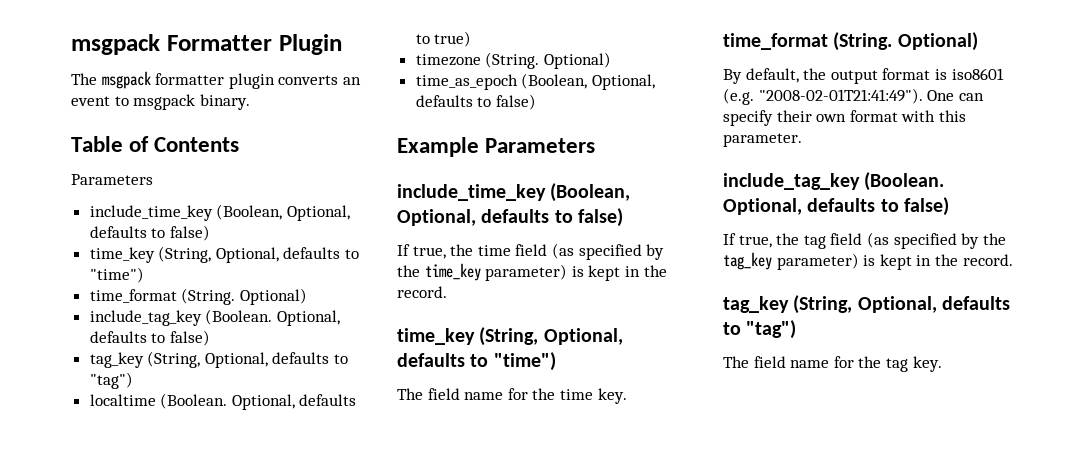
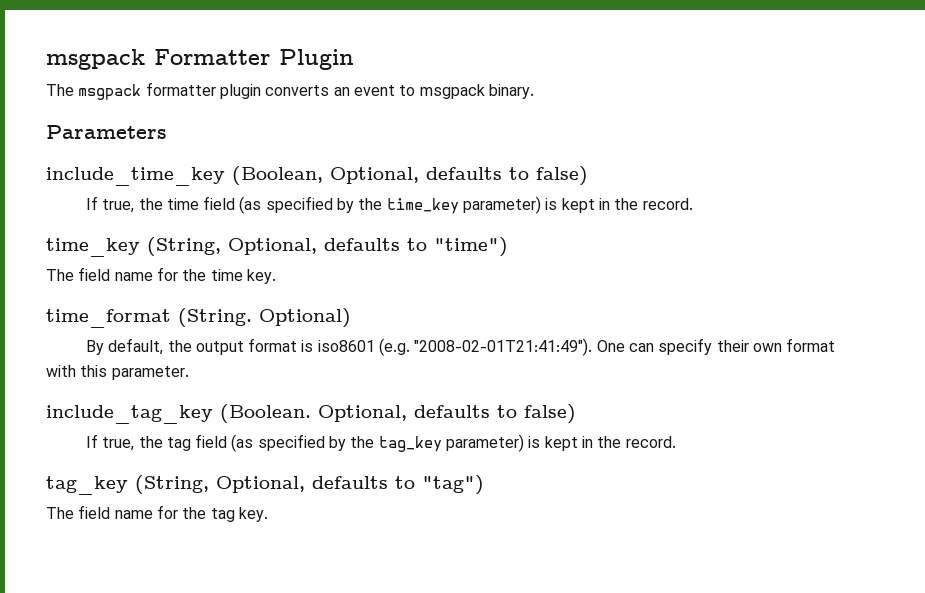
- Table of Contents
  Parameters
- include_time_key (Boolean, Optional, defaults to false)
- time_key (String, Optional, defaults to "time")
- time_format (String. Optional)
- include_tag_key (Boolean. Optional, defaults to false)
- tag_key (String, Optional, defaults to "tag")
- localtime (Boolean. Optional, defaults to true)
- timezone (String. Optional)
- time_as_epoch (Boolean, Optional, defaults to false)
- Example Parameters

